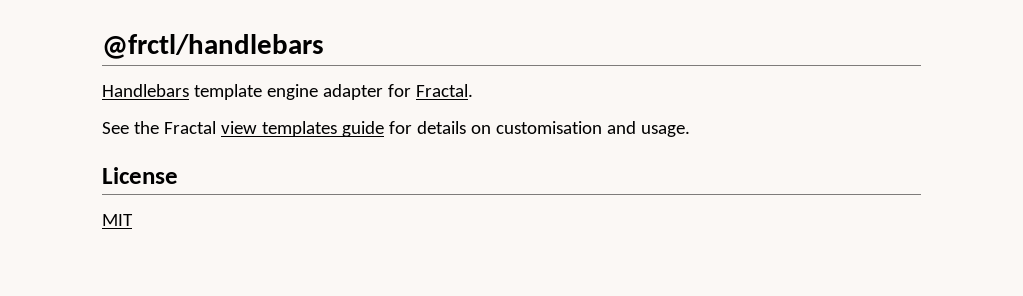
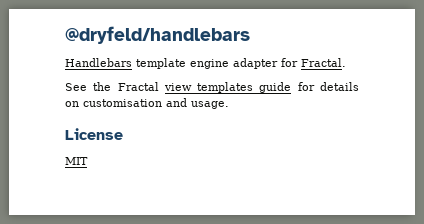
- @frctl/handlebars
+ @dryfeld/handlebars

